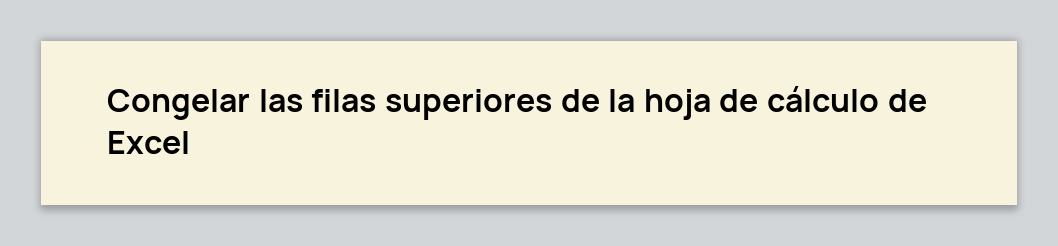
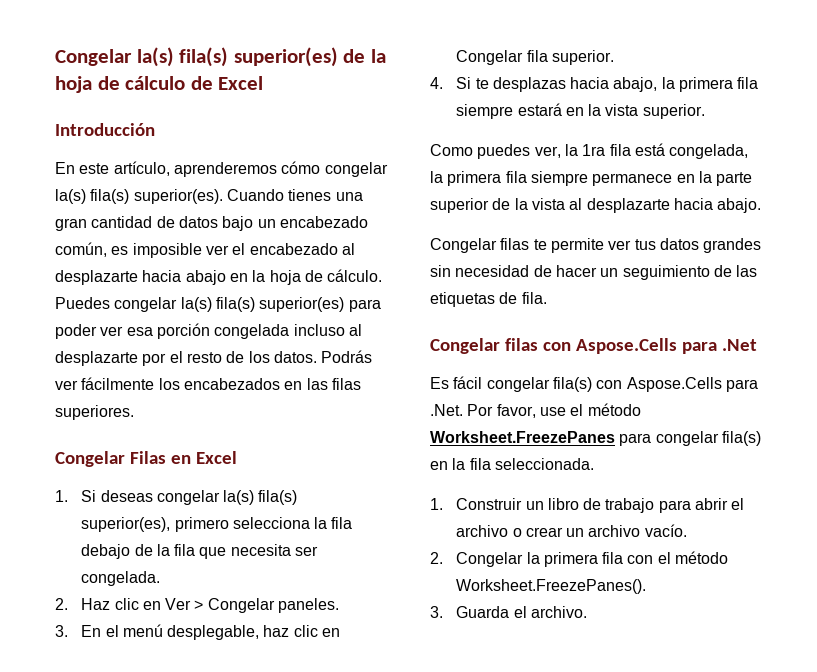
- Congelar las filas superiores de la hoja de cálculo de Excel
+ Congelar la(s) fila(s) superior(es) de la hoja de cálculo de Excel
+ Introducción
+ En este artículo, aprenderemos cómo congelar la(s) fila(s) superior(es). Cuando tienes una gran cantidad de datos bajo un encabezado común, es imposible ver el encabezado al desplazarte hacia abajo en la hoja de cálculo. Puedes congelar la(s) fila(s) superior(es) para poder ver esa porción congelada incluso al desplazarte por el resto de los datos. Podrás ver fácilmente los encabezados en las filas superiores.
+ Congelar Filas en Excel
+ 1. Si deseas congelar la(s) fila(s) superior(es), primero selecciona la fila debajo de la fila que necesita ser congelada.
+ 2. Haz clic en Ver > Congelar paneles.
+ 3. En el menú desplegable, haz clic en Congelar fila superior.
+ 4. Si te desplazas hacia abajo, la primera fila siempre estará en la vista superior.
+ Como puedes ver, la 1ra fila está congelada, la primera fila siempre permanece en la parte superior de la vista al desplazarte hacia abajo.
+ Congelar filas te permite ver tus datos grandes sin necesidad de hacer un seguimiento de las etiquetas de fila.
+ Congelar filas con Aspose.Cells para .Net
+ Es fácil congelar fila(s) con Aspose.Cells para .Net. Por favor, use el método Worksheet.FreezePanes para congelar fila(s) en la fila seleccionada.
+ 1. Construir un libro de trabajo para abrir el archivo o crear un archivo vacío.
+ 2. Congelar la primera fila con el método Worksheet.FreezePanes().
+ 3. Guarda el archivo.

